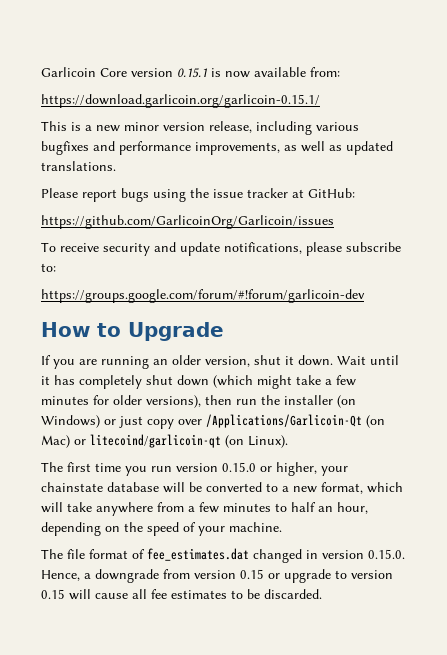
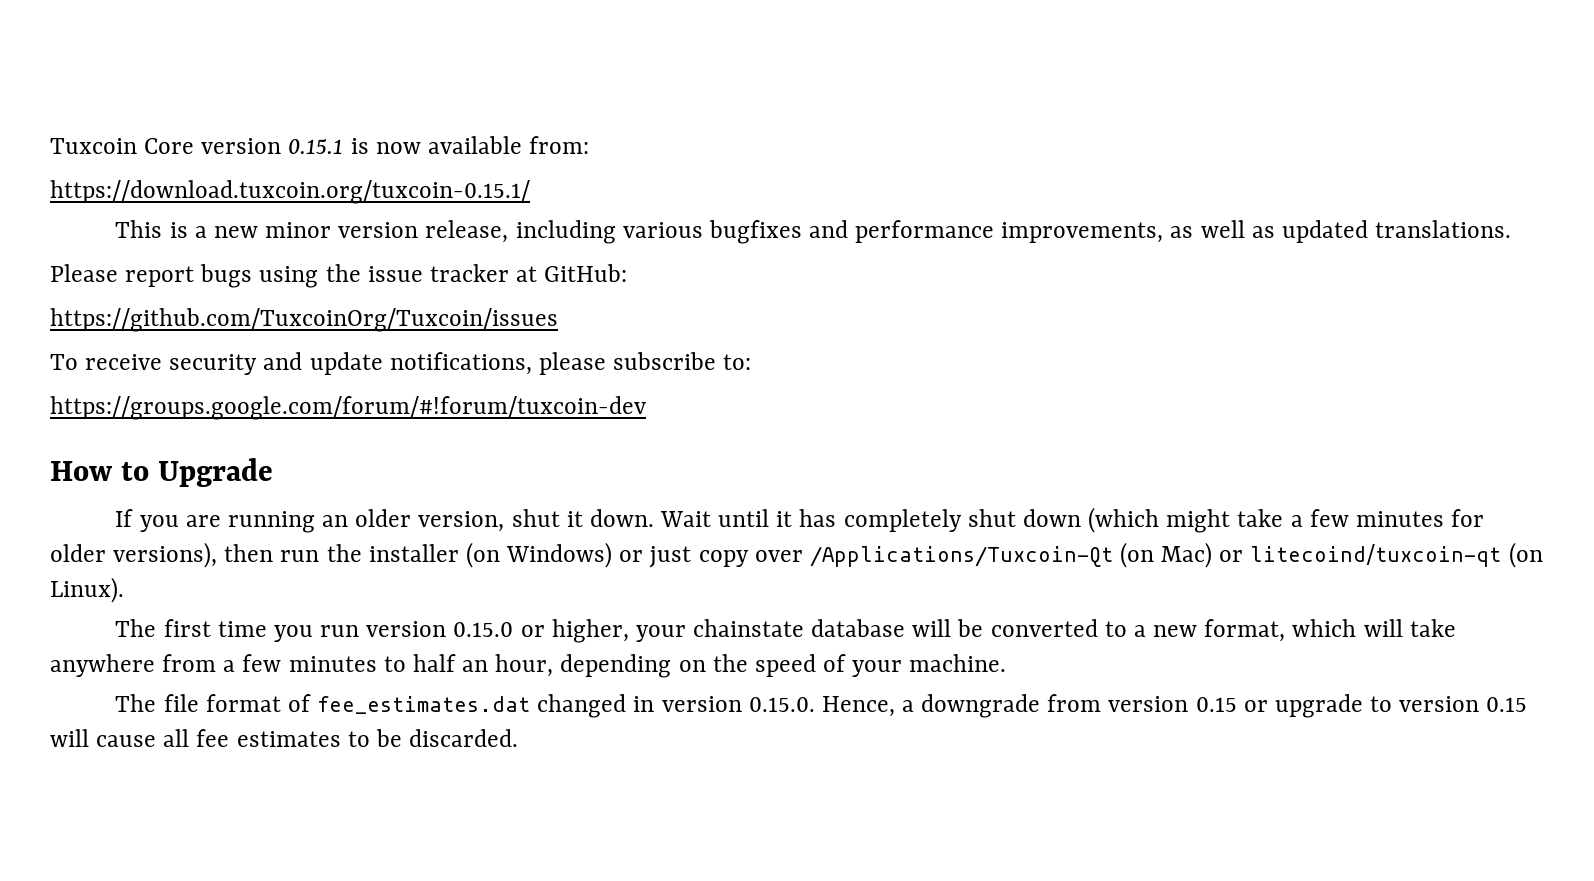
- Garlicoin Core version 0.15.1 is now available from:
+ Tuxcoin Core version 0.15.1 is now available from:
- https://download.garlicoin.org/garlicoin-0.15.1/
+ https://download.tuxcoin.org/tuxcoin-0.15.1/
- https://github.com/GarlicoinOrg/Garlicoin/issues
+ https://github.com/TuxcoinOrg/Tuxcoin/issues
- https://groups.google.com/forum/#!forum/garlicoin-dev
+ https://groups.google.com/forum/#!forum/tuxcoin-dev
- Wait until it has completely shut down (which might take a few minutes for older versions), then run the installer (on Windows) or just copy over /Applications/Garlicoin-Qt (on Mac) or litecoind/garlicoin-qt (on Linux).
+ Wait until it has completely shut down (which might take a few minutes for older versions), then run the installer (on Windows) or just copy over /Applications/Tuxcoin-Qt (on Mac) or litecoind/tuxcoin-qt (on Linux).

